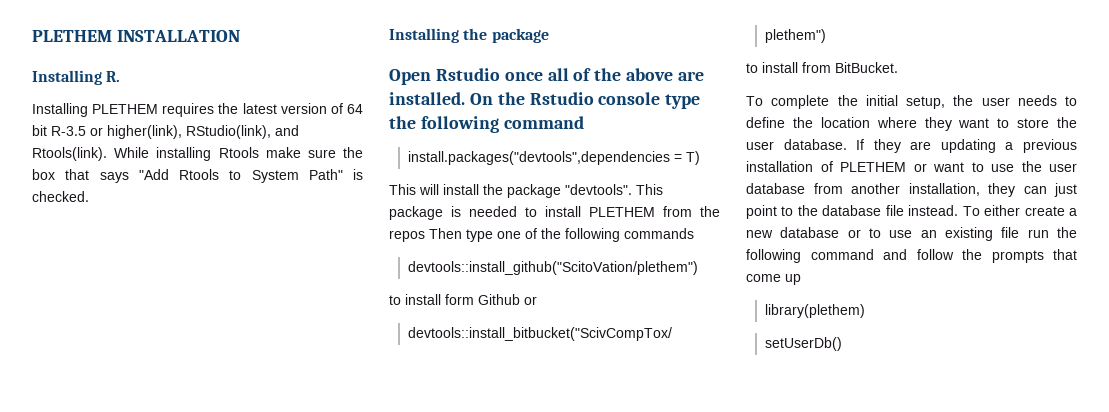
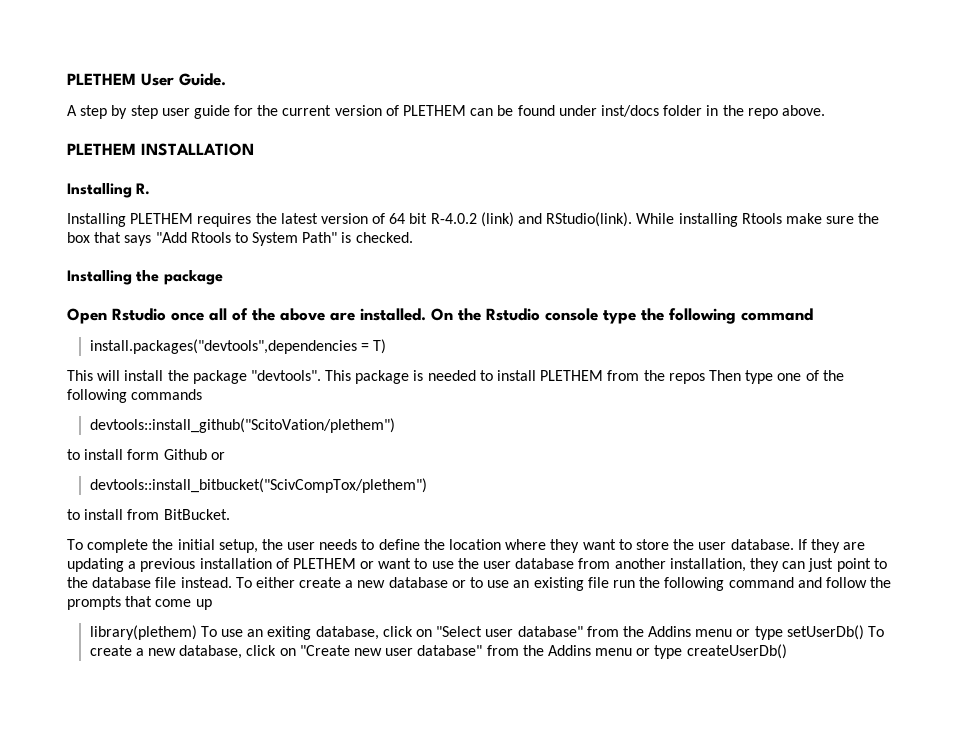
+ PLETHEM User Guide.
+ A step by step user guide for the current version of PLETHEM can be found under inst/docs folder in the repo above.
- Installing PLETHEM requires the latest version of 64 bit R-3.5 or higher(link), RStudio(link), and Rtools(link).
+ Installing PLETHEM requires the latest version of 64 bit R-4.0.2 (link) and RStudio(link).
- library(plethem)
- setUserDb()
+ library(plethem) To use an exiting database, click on "Select user database" from the Addins menu or type setUserDb() To create a new database, click on "Create new user database" from the Addins menu or type createUserDb()

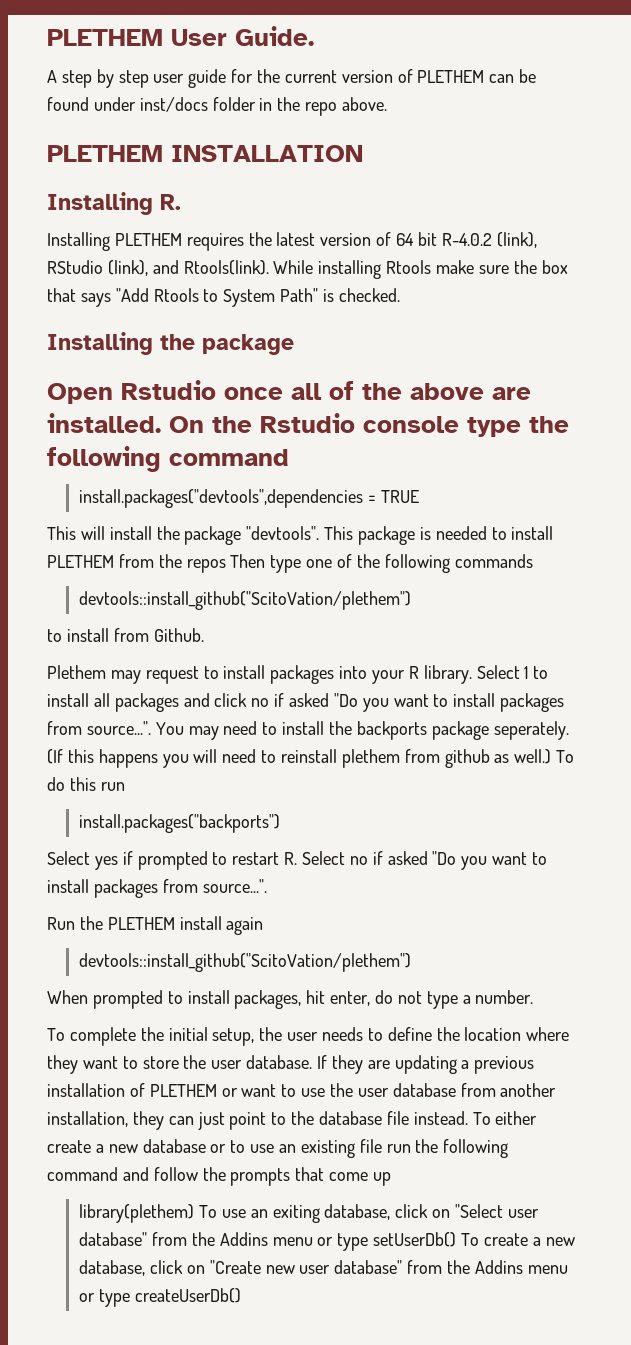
- Installing PLETHEM requires the latest version of 64 bit R-4.0.2 (link) and RStudio(link).
+ Installing PLETHEM requires the latest version of 64 bit R-4.0.2 (link), RStudio (link), and Rtools(link).
- install.packages("devtools",dependencies = T)
+ install.packages("devtools",dependencies = TRUE
- to install form Github or
- devtools::install_bitbucket("ScivCompTox/plethem")
- to install from BitBucket.
+ to install from Github.
+ Plethem may request to install packages into your R library. Select 1 to install all packages and click no if asked "Do you want to install packages from source...". You may need to install the backports package seperately. (If this happens you will need to reinstall plethem from github as well.) To do this run
+ install.packages("backports")
+ Select yes if prompted to restart R. Select no if asked "Do you want to install packages from source...".
+ Run the PLETHEM install again
+ devtools::install_github("ScitoVation/plethem")
+ When prompted to install packages, hit enter, do not type a number.

